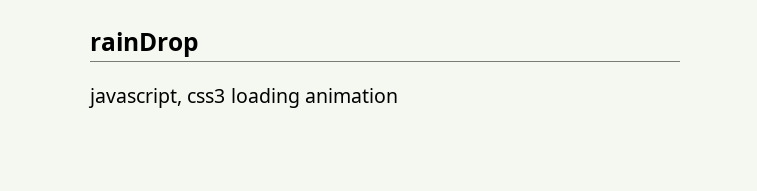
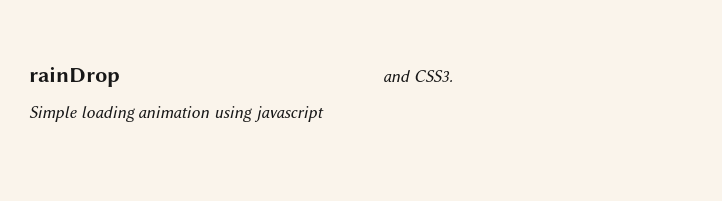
- javascript, css3 loading animation
+ Simple loading animation using javascript and CSS3.

